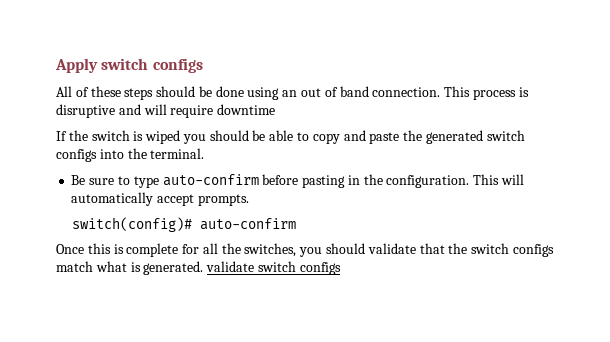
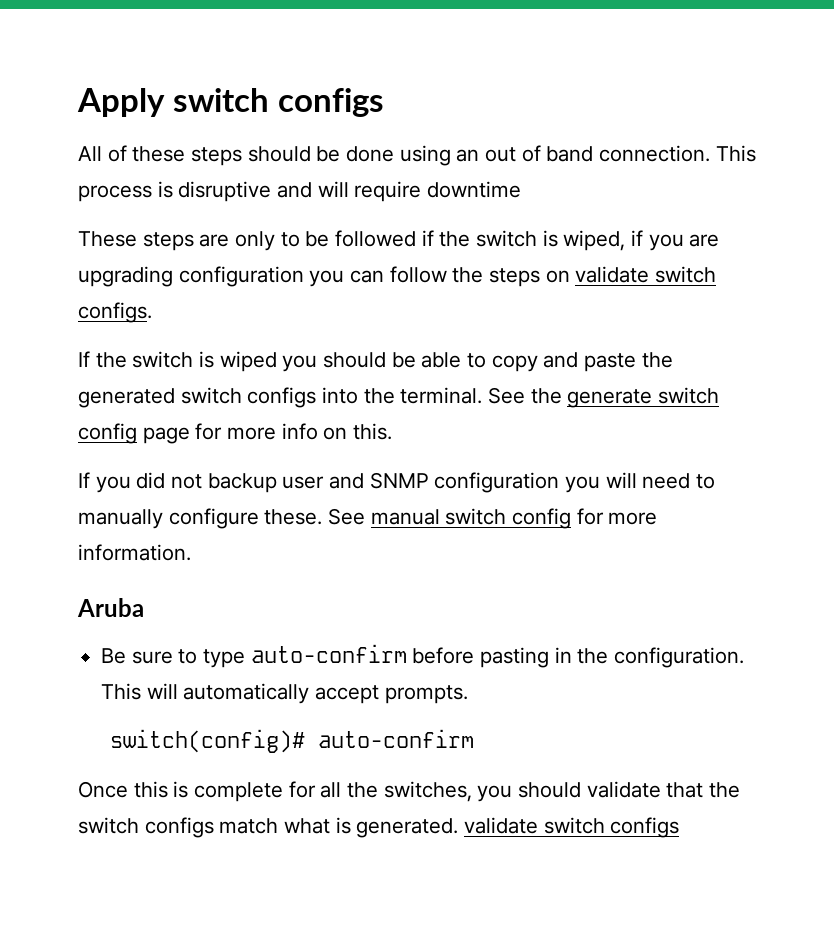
+ These steps are only to be followed if the switch is wiped, if you are upgrading configuration you can follow the steps on validate switch configs.
+ See the generate switch config page for more info on this.
+ If you did not backup user and SNMP configuration you will need to manually configure these. See manual switch config for more information.
+ Aruba

